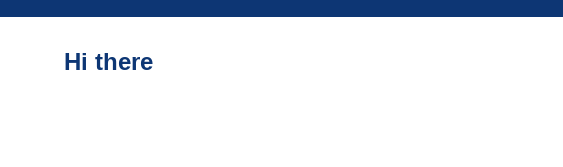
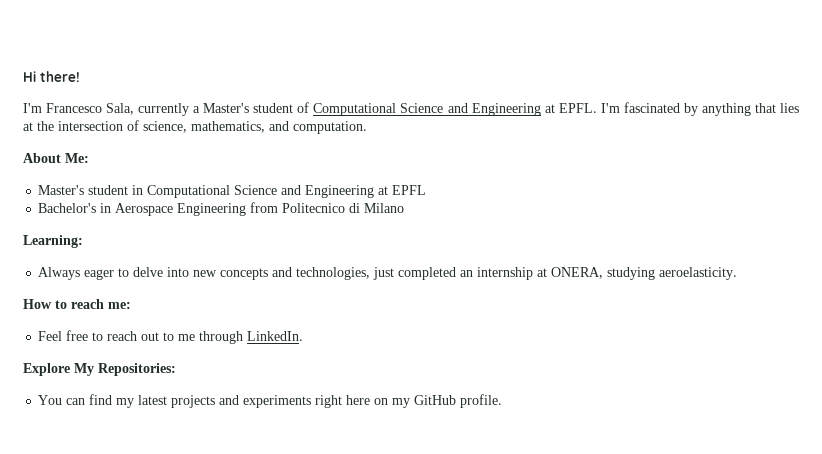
- Hi there
+ Hi there!
+ I'm Francesco Sala, currently a Master's student of Computational Science and Engineering at EPFL. I'm fascinated by anything that lies at the intersection of science, mathematics, and computation.
+ About Me:
+ Master's student in Computational Science and Engineering at EPFL
+ Bachelor's in Aerospace Engineering from Politecnico di Milano
+ Learning:
+ Always eager to delve into new concepts and technologies, just completed an internship at ONERA, studying aeroelasticity.
+ How to reach me:
+ Feel free to reach out to me through LinkedIn.
+ Explore My Repositories:
+ You can find my latest projects and experiments right here on my GitHub profile.

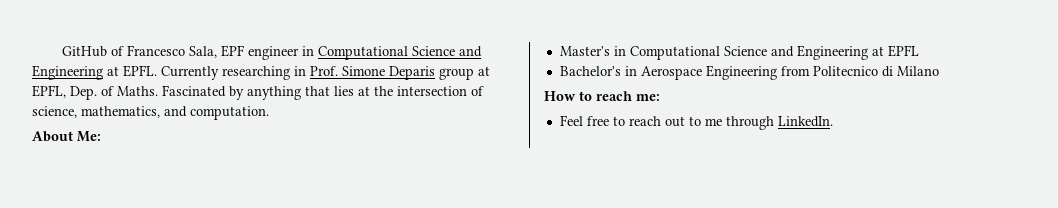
- Hi there!
- I'm Francesco Sala, currently a Master's student of Computational Science and Engineering at EPFL.
+ GitHub of Francesco Sala, EPF engineer in Computational Science and Engineering at EPFL.
- I'm fascinated by anything that lies at the intersection of science, mathematics, and computation.
+ Currently researching in Prof. Simone Deparis group at EPFL, Dep. of Maths. Fascinated by anything that lies at the intersection of science, mathematics, and computation.
- Master's student in Computational Science and Engineering at EPFL
+ Master's in Computational Science and Engineering at EPFL
- Learning:
- Always eager to delve into new concepts and technologies, just completed an internship at ONERA, studying aeroelasticity.
- Explore My Repositories:
- You can find my latest projects and experiments right here on my GitHub profile.

